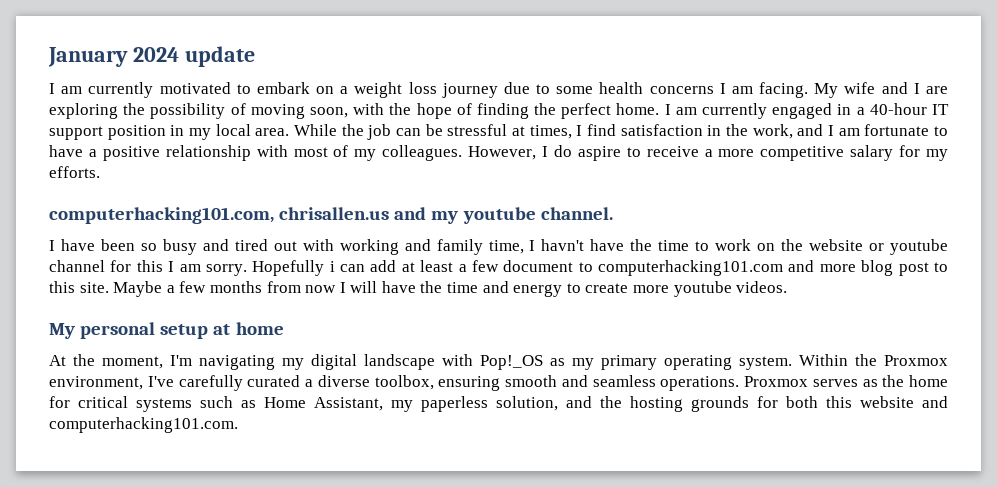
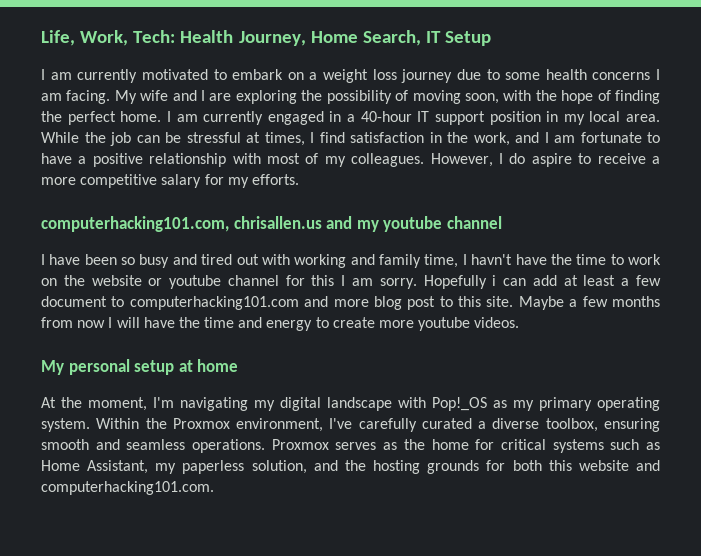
- January 2024 update
+ Life, Work, Tech: Health Journey, Home Search, IT Setup
- computerhacking101.com, chrisallen.us and my youtube channel.
+ computerhacking101.com, chrisallen.us and my youtube channel

